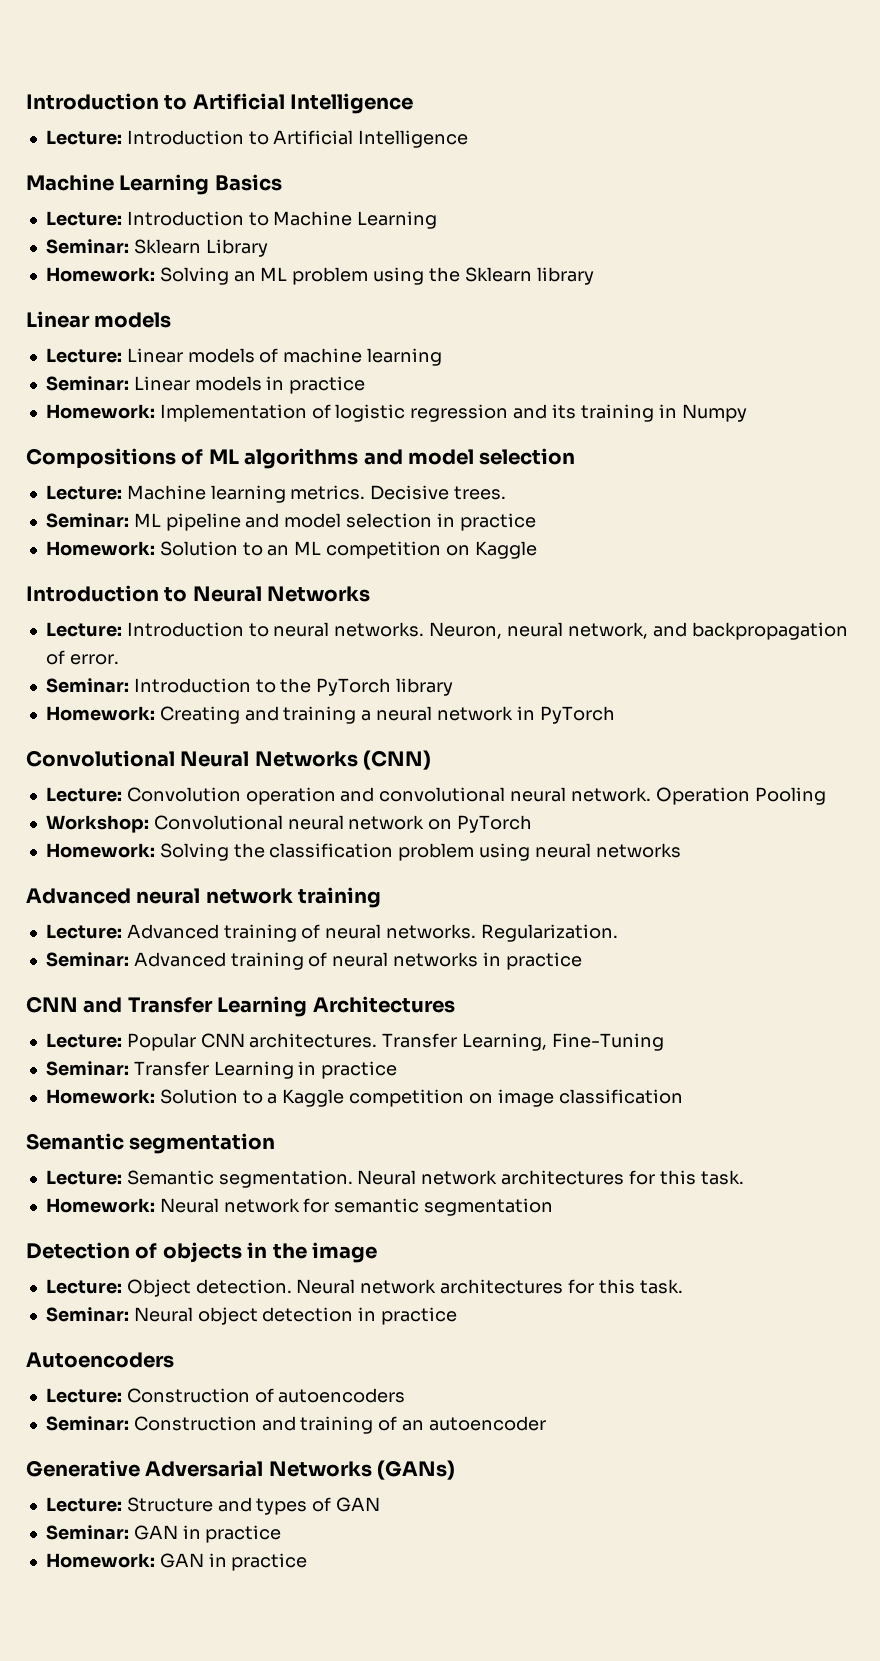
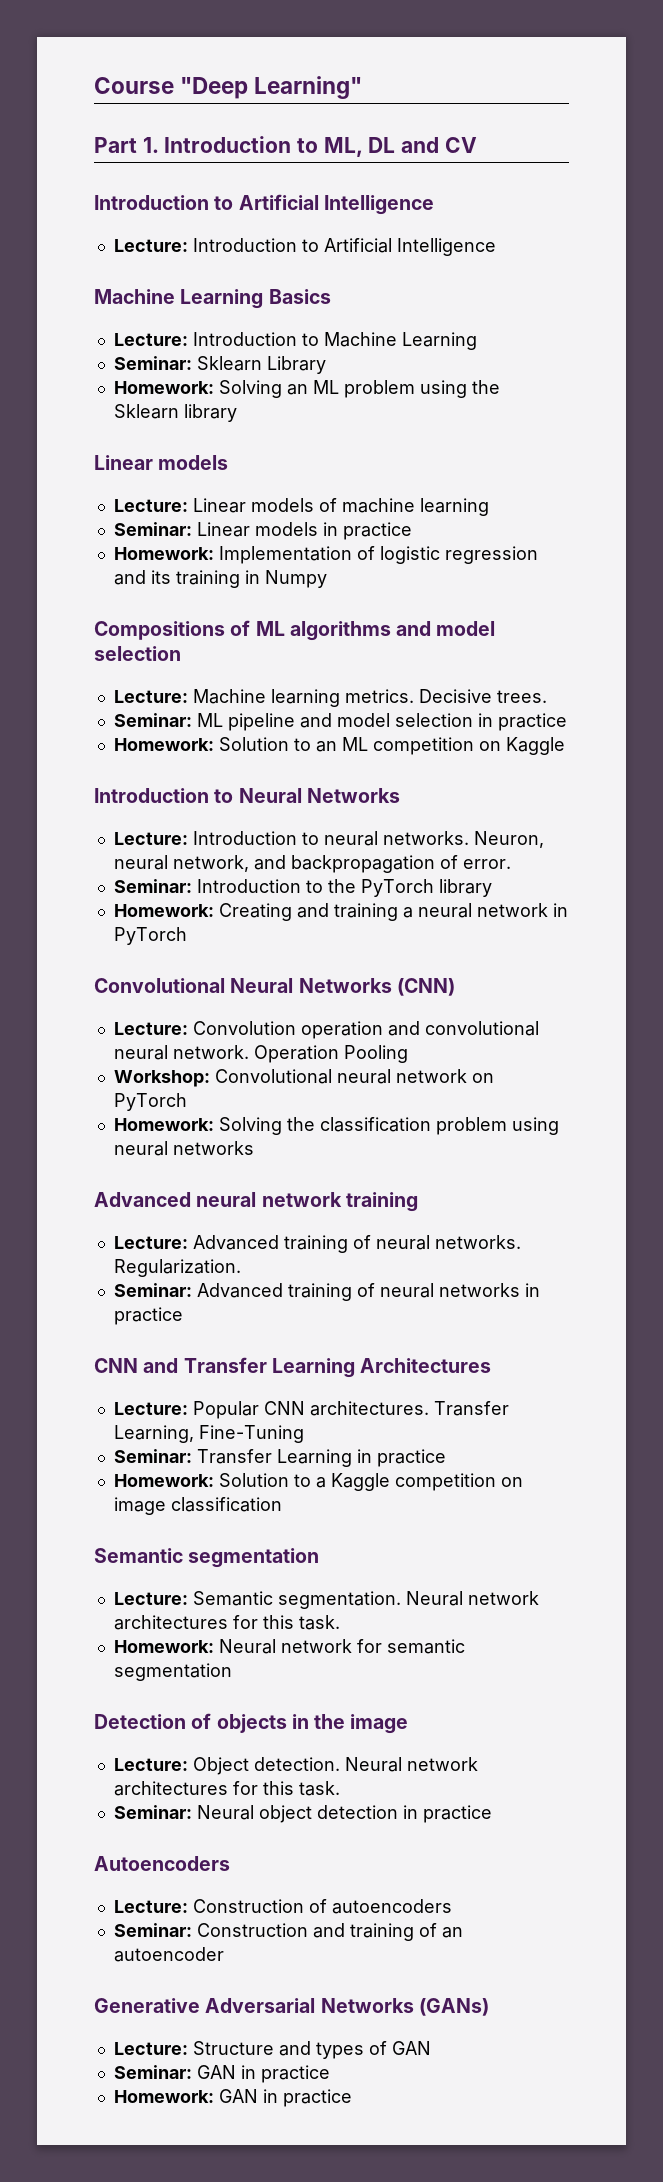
+ Course "Deep Learning"
+ Part 1. Introduction to ML, DL and CV

